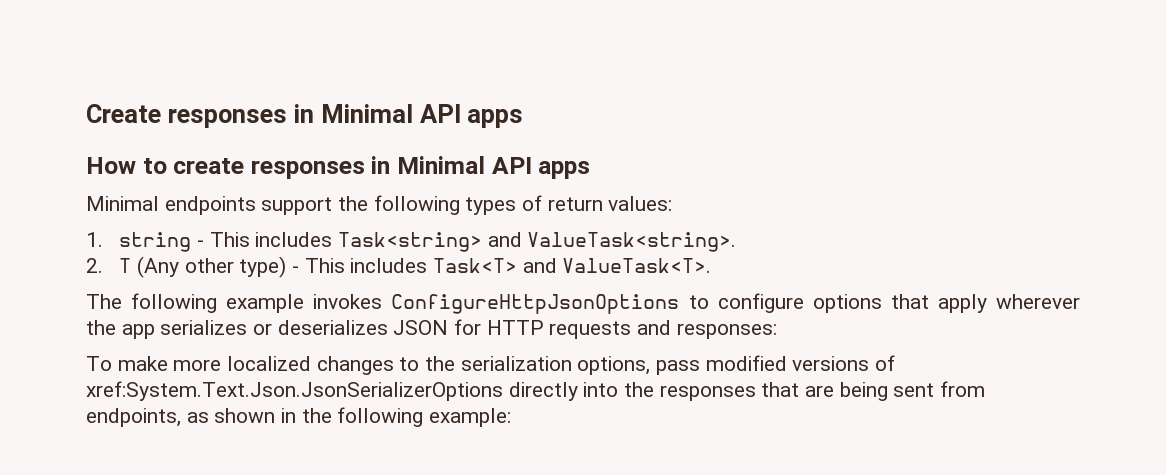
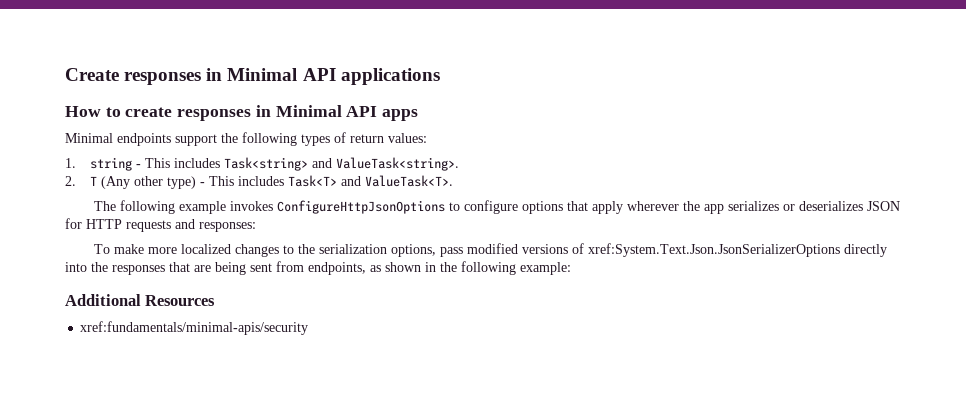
- Create responses in Minimal API apps
+ Create responses in Minimal API applications
+ Additional Resources
+ xref:fundamentals/minimal-apis/security

